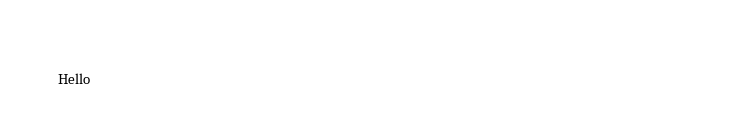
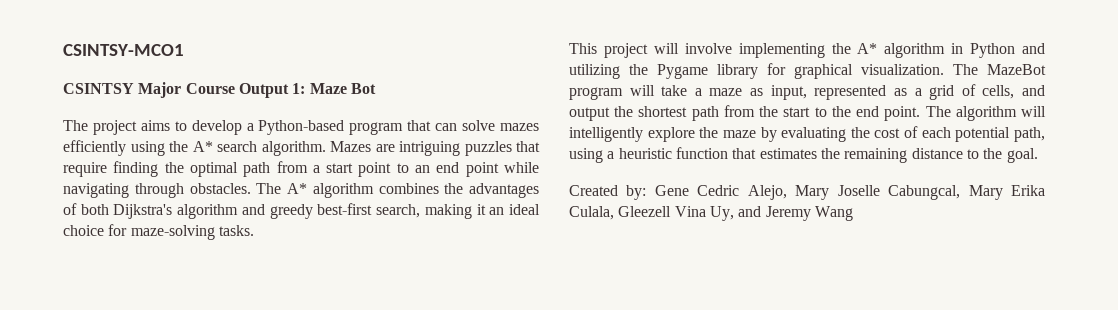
- Hello
+ CSINTSY-MCO1
+ CSINTSY Major Course Output 1: Maze Bot
+ The project aims to develop a Python-based program that can solve mazes efficiently using the A* search algorithm. Mazes are intriguing puzzles that require finding the optimal path from a start point to an end point while navigating through obstacles. The A* algorithm combines the advantages of both Dijkstra's algorithm and greedy best-first search, making it an ideal choice for maze-solving tasks.
+ This project will involve implementing the A* algorithm in Python and utilizing the Pygame library for graphical visualization. The MazeBot program will take a maze as input, represented as a grid of cells, and output the shortest path from the start to the end point. The algorithm will intelligently explore the maze by evaluating the cost of each potential path, using a heuristic function that estimates the remaining distance to the goal.
+ Created by: Gene Cedric Alejo, Mary Joselle Cabungcal, Mary Erika Culala, Gleezell Vina Uy, and Jeremy Wang

